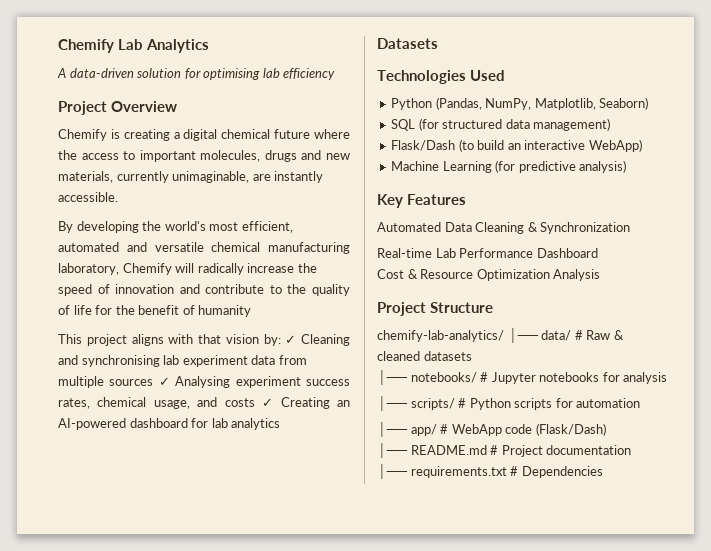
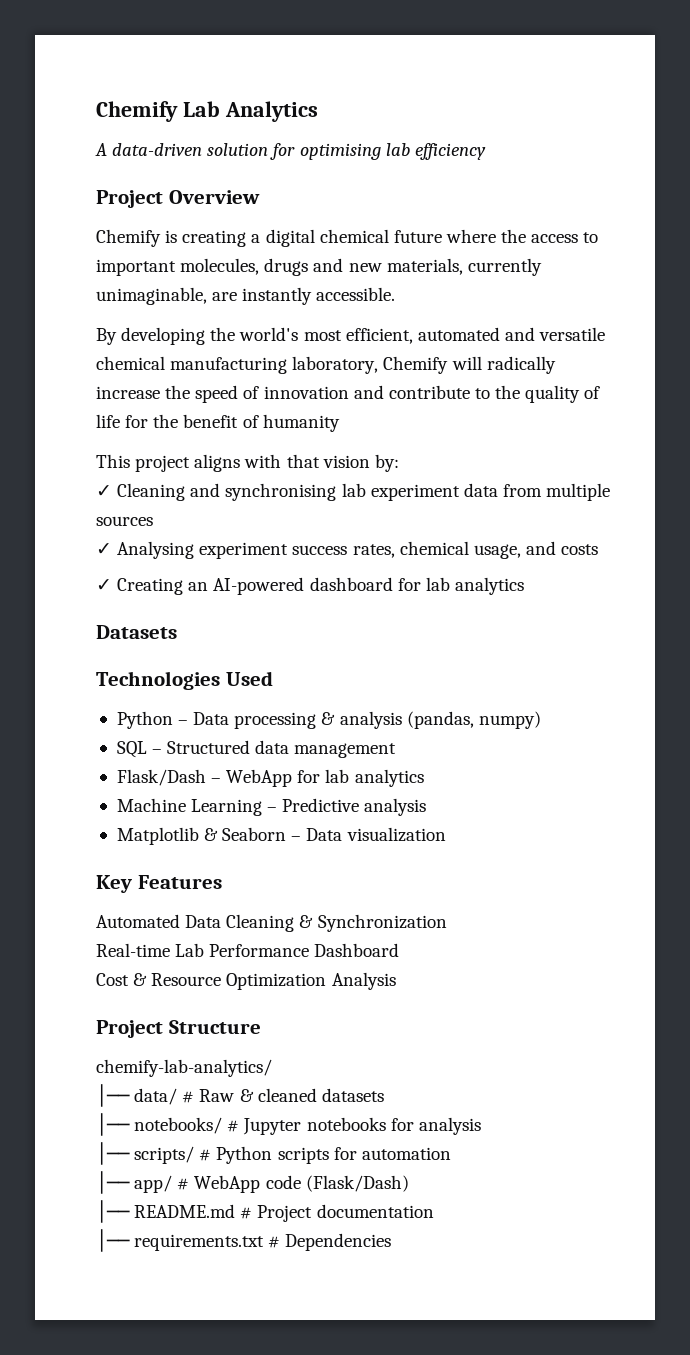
- This project aligns with that vision by: ✓ Cleaning and synchronising lab experiment data from multiple sources ✓ Analysing experiment success rates, chemical usage, and costs ✓ Creating an AI-powered dashboard for lab analytics
+ This project aligns with that vision by:
+ ✓ Cleaning and synchronising lab experiment data from multiple sources
+ ✓ Analysing experiment success rates, chemical usage, and costs
+ ✓ Creating an AI-powered dashboard for lab analytics
- Python (Pandas, NumPy, Matplotlib, Seaborn)
- SQL (for structured data management)
- Flask/Dash (to build an interactive WebApp)
- Machine Learning (for predictive analysis)
+ Python – Data processing & analysis (pandas, numpy)
+ SQL – Structured data management
+ Flask/Dash – WebApp for lab analytics
+ Machine Learning – Predictive analysis
+ Matplotlib & Seaborn – Data visualization
- chemify-lab-analytics/ │── data/ # Raw & cleaned datasets
+ chemify-lab-analytics/
+ │── data/ # Raw & cleaned datasets

